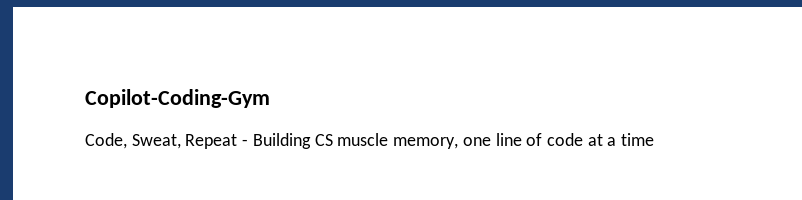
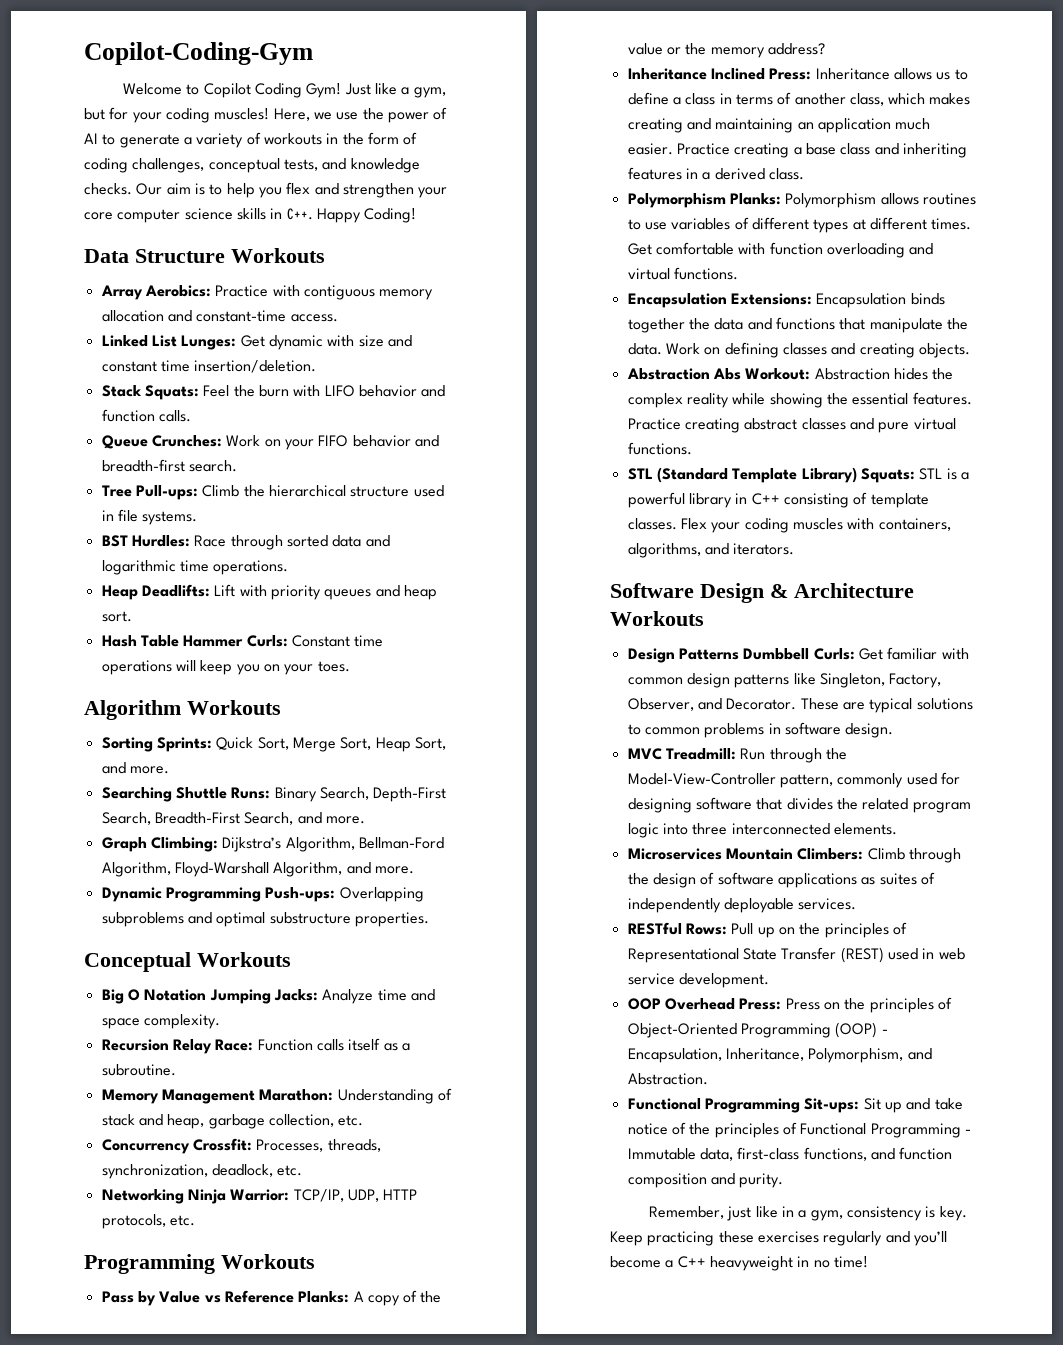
- Code, Sweat, Repeat - Building CS muscle memory, one line of code at a time
+ Welcome to Copilot Coding Gym! Just like a gym, but for your coding muscles! Here, we use the power of AI to generate a variety of workouts in the form of coding challenges, conceptual tests, and knowledge checks. Our aim is to help you flex and strengthen your core computer science skills in C++. Happy Coding!
+ Data Structure Workouts
+ Array Aerobics: Practice with contiguous memory allocation and constant-time access.
+ Linked List Lunges: Get dynamic with size and constant time insertion/deletion.
+ Stack Squats: Feel the burn with LIFO behavior and function calls.
+ Queue Crunches: Work on your FIFO behavior and breadth-first search.
+ Tree Pull-ups: Climb the hierarchical structure used in file systems.
+ BST Hurdles: Race through sorted data and logarithmic time operations.
+ Heap Deadlifts: Lift with priority queues and heap sort.
+ Hash Table Hammer Curls: Constant time operations will keep you on your toes.
+ Algorithm Workouts
+ Sorting Sprints: Quick Sort, Merge Sort, Heap Sort, and more.
+ Searching Shuttle Runs: Binary Search, Depth-First Search, Breadth-First Search, and more.
+ Graph Climbing: Dijkstra’s Algorithm, Bellman-Ford Algorithm, Floyd-Warshall Algorithm, and more.
+ Dynamic Programming Push-ups: Overlapping subproblems and optimal substructure properties.
+ Conceptual Workouts
+ Big O Notation Jumping Jacks: Analyze time and space complexity.
+ Recursion Relay Race: Function calls itself as a subroutine.
+ Memory Management Marathon: Understanding of stack and heap, garbage collection, etc.
+ Concurrency Crossfit: Processes, threads, synchronization, deadlock, etc.
+ Networking Ninja Warrior: TCP/IP, UDP, HTTP protocols, etc.
+ Programming Workouts
+ Pass by Value vs Reference Planks: A copy of the value or the memory address?
+ Inheritance Inclined Press: Inheritance allows us to define a class in terms of another class, which makes creating and maintaining an application much easier. Practice creating a base class and inheriting features in a derived class.
+ Polymorphism Planks: Polymorphism allows routines to use variables of different types at different times. Get comfortable with function overloading and virtual functions.
+ Encapsulation Extensions: Encapsulation binds together the data and functions that manipulate the data. Work on defining classes and creating objects.
+ Abstraction Abs Workout: Abstraction hides the complex reality while showing the essential features. Practice creating abstract classes and pure virtual functions.
+ STL (Standard Template Library) Squats: STL is a powerful library in C++ consisting of template classes. Flex your coding muscles with containers, algorithms, and iterators.
+ Software Design & Architecture Workouts
+ Design Patterns Dumbbell Curls: Get familiar with common design patterns like Singleton, Factory, Observer, and Decorator. These are typical solutions to common problems in software design.
+ MVC Treadmill: Run through the Model-View-Controller pattern, commonly used for designing software that divides the related program logic into three interconnected elements.
+ Microservices Mountain Climbers: Climb through the design of software applications as suites of independently deployable services.
+ RESTful Rows: Pull up on the principles of Representational State Transfer (REST) used in web service development.
+ OOP Overhead Press: Press on the principles of Object-Oriented Programming (OOP) - Encapsulation, Inheritance, Polymorphism, and Abstraction.
+ Functional Programming Sit-ups: Sit up and take notice of the principles of Functional Programming - Immutable data, first-class functions, and function composition and purity.
+ Remember, just like in a gym, consistency is key. Keep practicing these exercises regularly and you’ll become a C++ heavyweight in no time!

